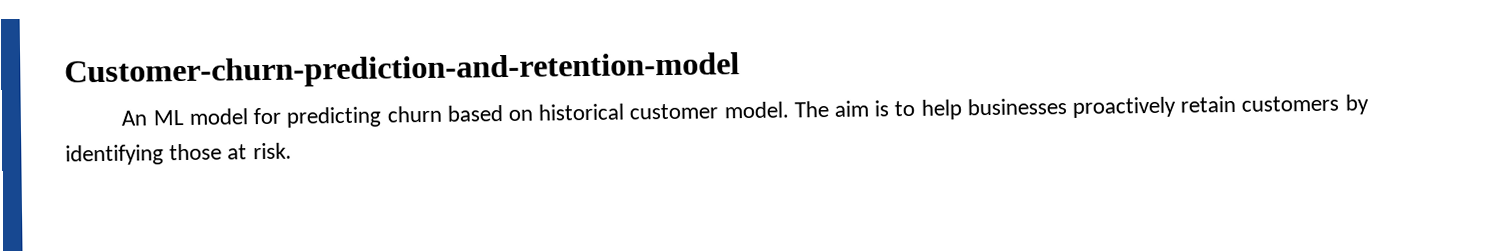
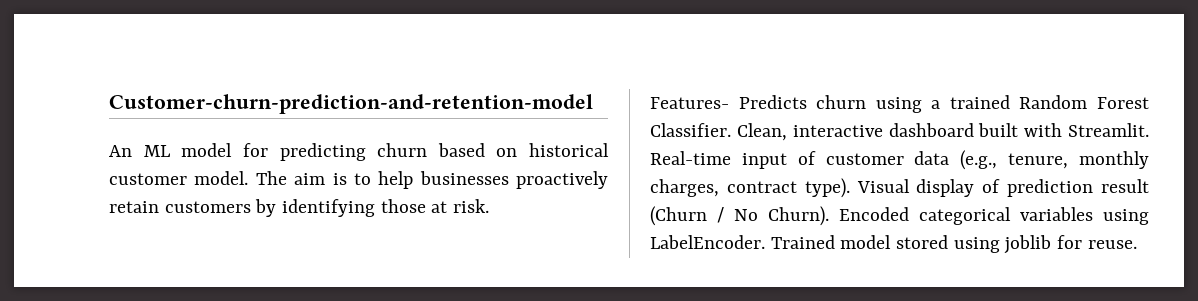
+ Features- Predicts churn using a trained Random Forest Classifier. Clean, interactive dashboard built with Streamlit. Real-time input of customer data (e.g., tenure, monthly charges, contract type). Visual display of prediction result (Churn / No Churn). Encoded categorical variables using LabelEncoder. Trained model stored using joblib for reuse.

